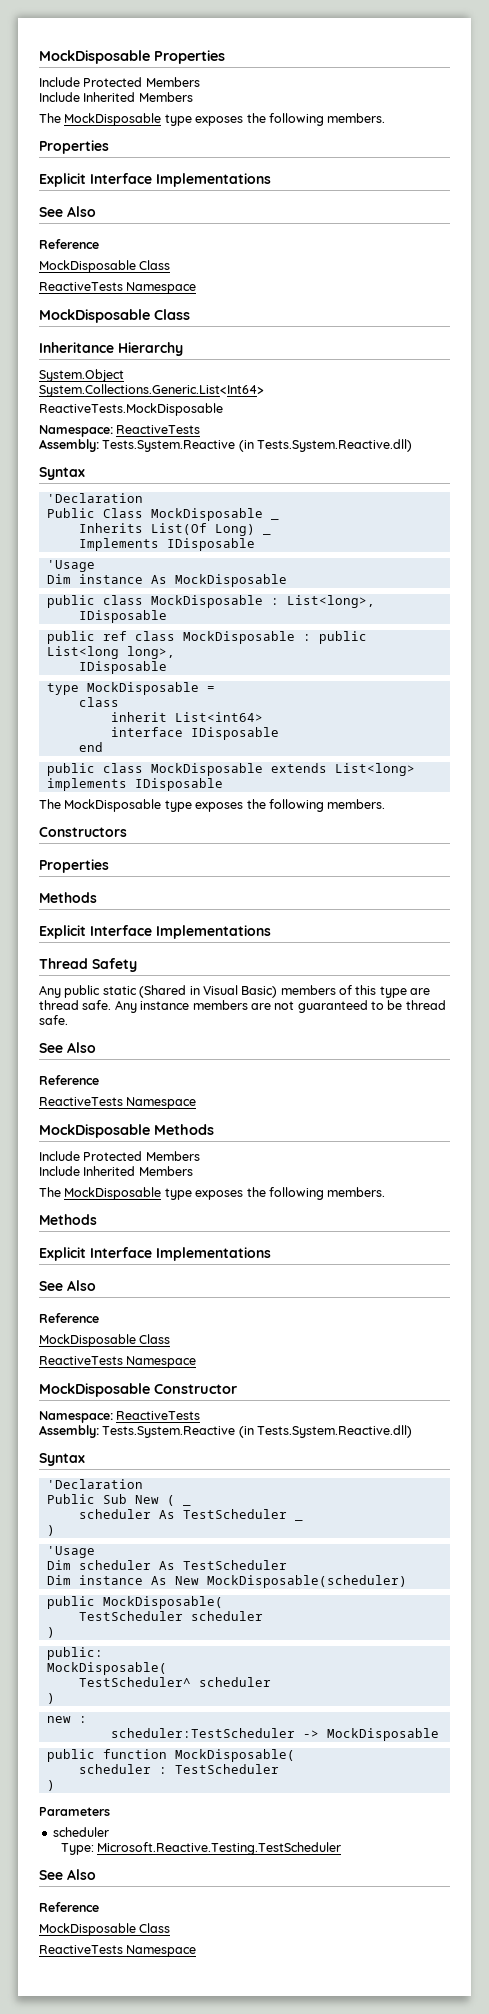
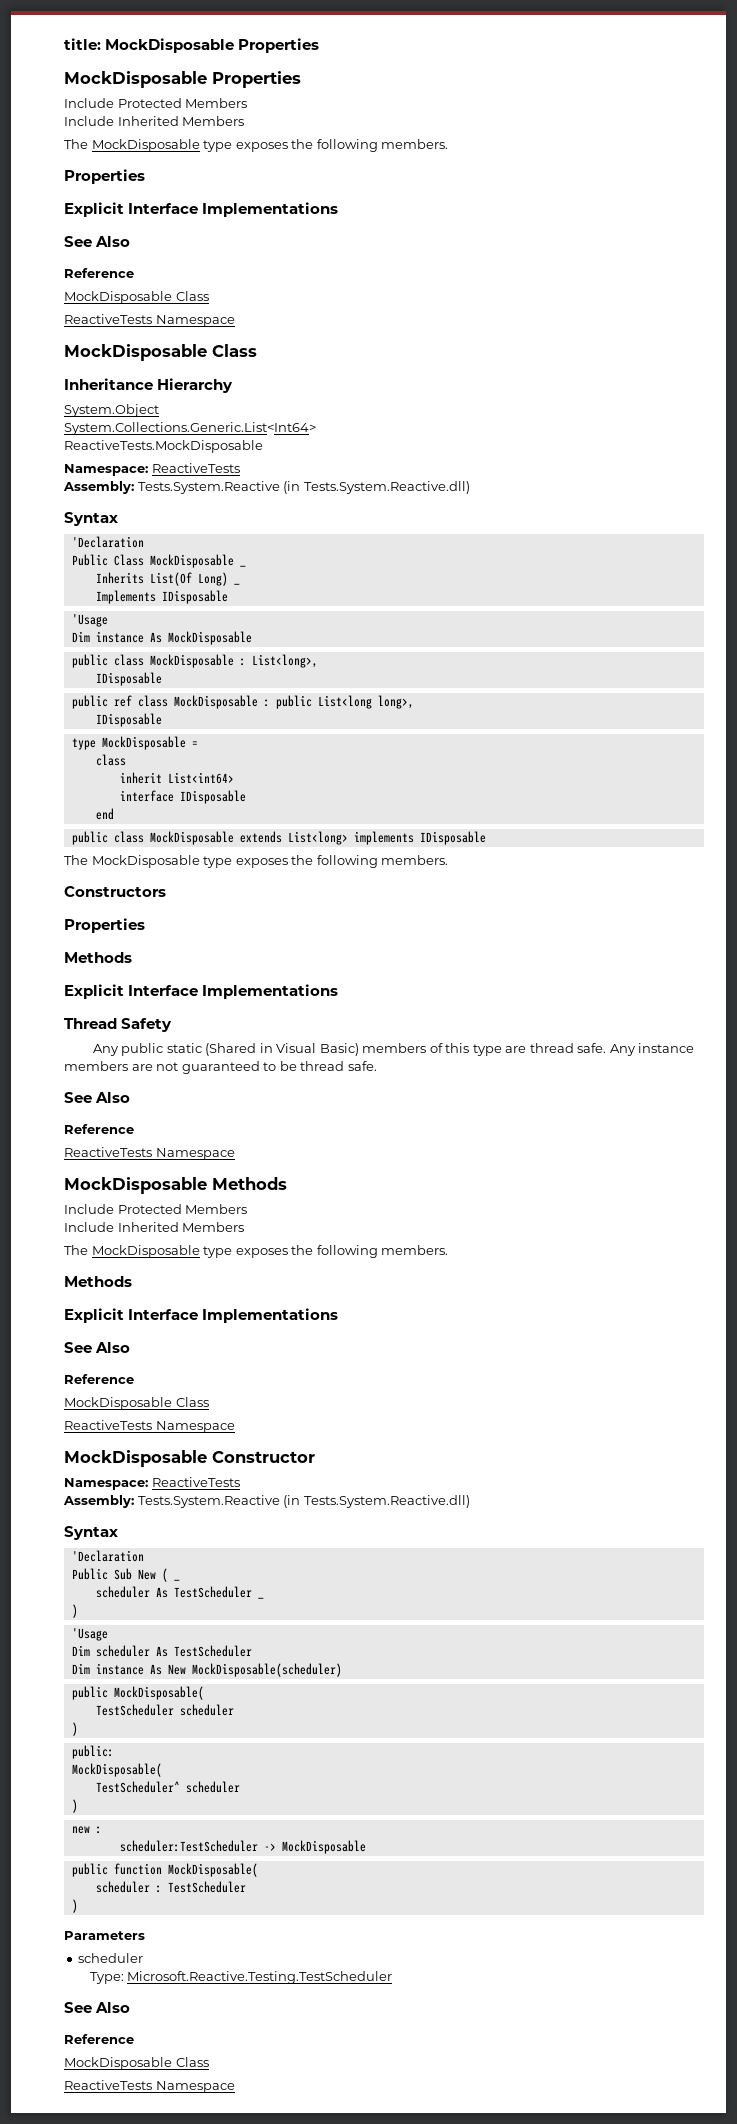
+ title: MockDisposable Properties

